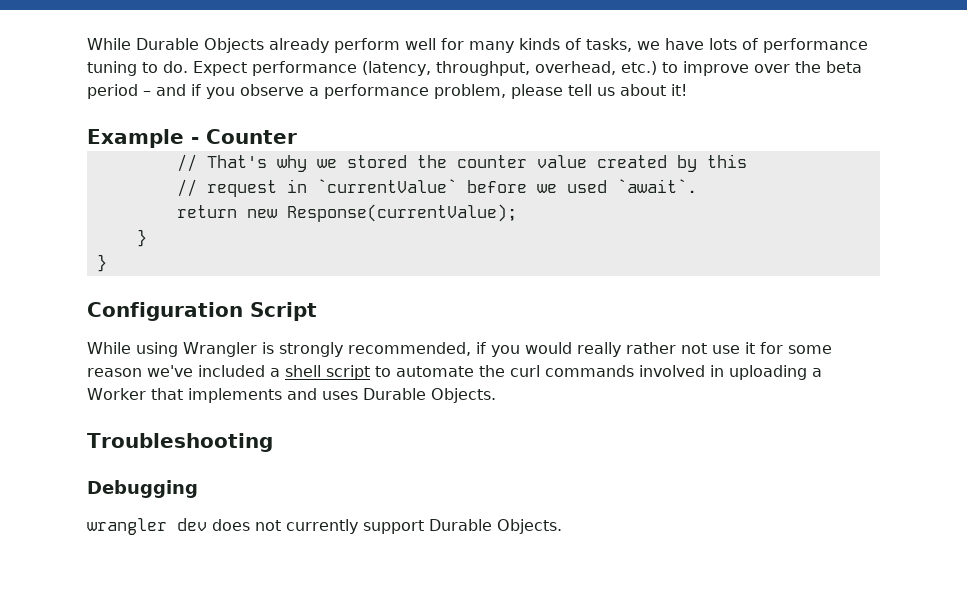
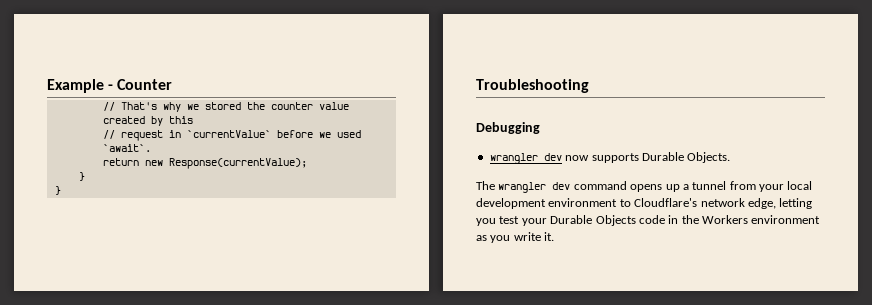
- While Durable Objects already perform well for many kinds of tasks, we have lots of performance tuning to do. Expect performance (latency, throughput, overhead, etc.) to improve over the beta period – and if you observe a performance problem, please tell us about it!
- Configuration Script
- While using Wrangler is strongly recommended, if you would really rather not use it for some reason we've included a shell script to automate the curl commands involved in uploading a Worker that implements and uses Durable Objects.
  Troubleshooting
  Debugging
- wrangler dev does not currently support Durable Objects.
+ wrangler dev now supports Durable Objects.
+ The wrangler dev command opens up a tunnel from your local development environment to Cloudflare's network edge, letting you test your Durable Objects code in the Workers environment as you write it.

